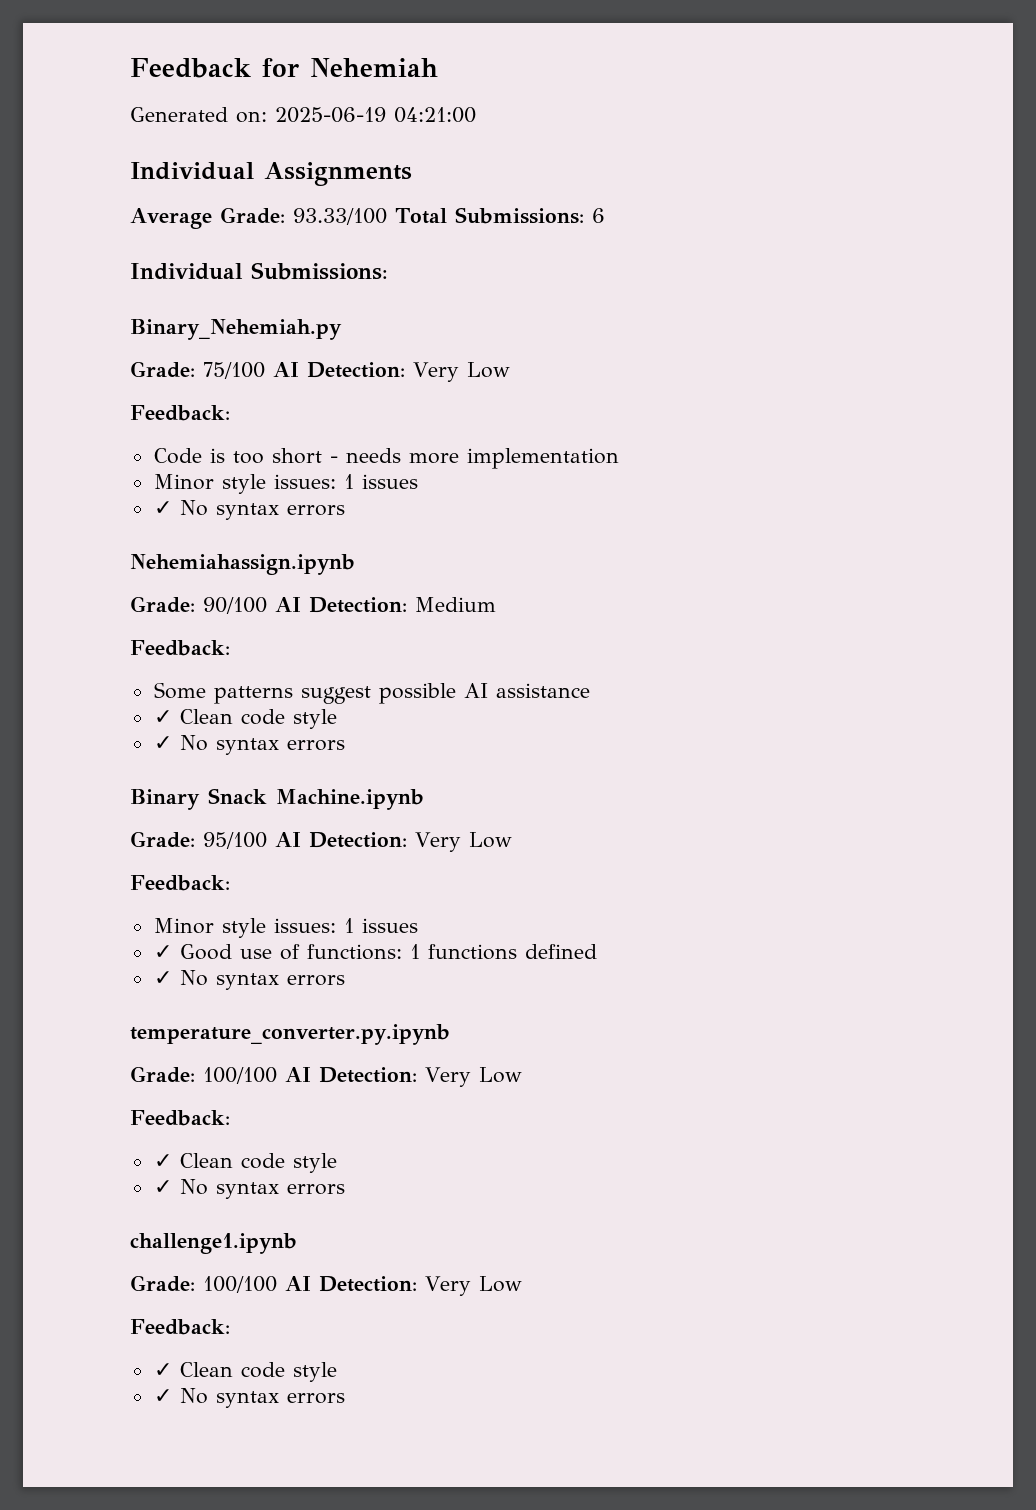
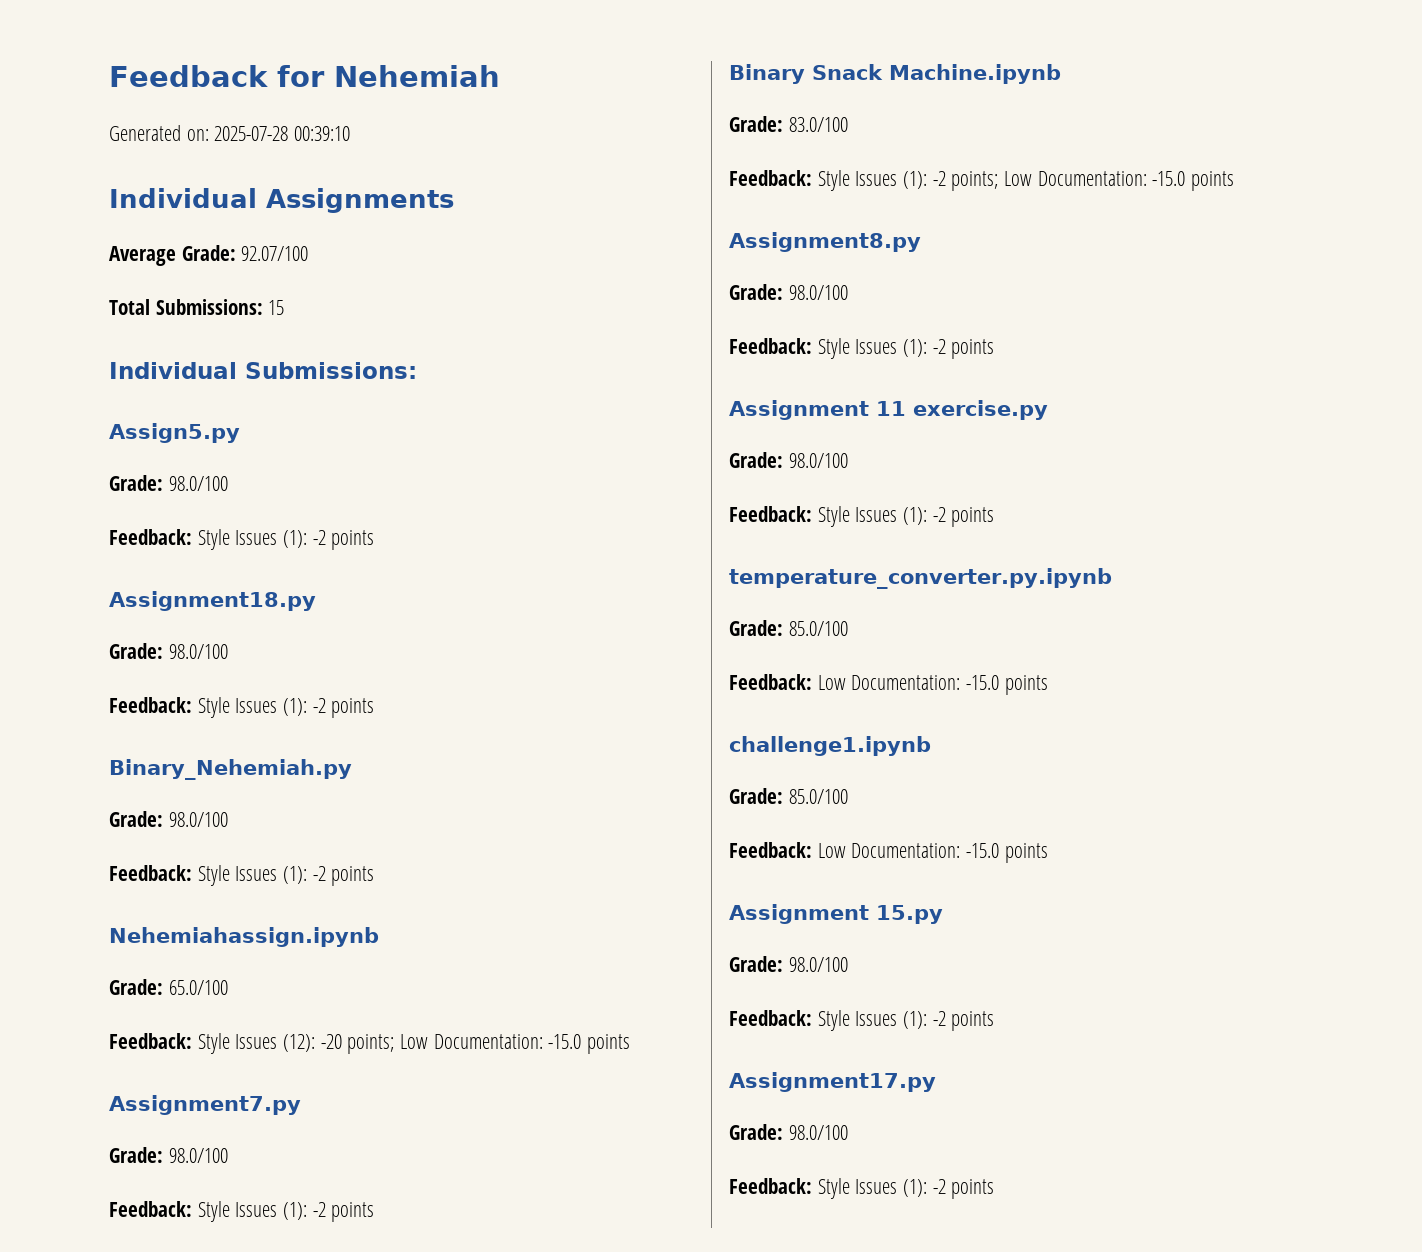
- Generated on: 2025-06-19 04:21:00
+ Generated on: 2025-07-28 00:39:10
- Average Grade: 93.33/100 Total Submissions: 6
+ Average Grade: 92.07/100
+ Total Submissions: 15
+ Assign5.py
+ Grade: 98.0/100
+ Feedback: Style Issues (1): -2 points
+ Assignment18.py
+ Grade: 98.0/100
+ Feedback: Style Issues (1): -2 points
  Binary_Nehemiah.py
- Grade: 75/100 AI Detection: Very Low
- Feedback:
- Code is too short - needs more implementation
- Minor style issues: 1 issues
- ✓ No syntax errors
+ Grade: 98.0/100
+ Feedback: Style Issues (1): -2 points
  Nehemiahassign.ipynb
- Grade: 90/100 AI Detection: Medium
- Feedback:
- Some patterns suggest possible AI assistance
- ✓ Clean code style
- ✓ No syntax errors
+ Grade: 65.0/100
+ Feedback: Style Issues (12): -20 points; Low Documentation: -15.0 points
+ Assignment7.py
+ Grade: 98.0/100
+ Feedback: Style Issues (1): -2 points
  Binary Snack Machine.ipynb
- Grade: 95/100 AI Detection: Very Low
- Feedback:
- Minor style issues: 1 issues
- ✓ Good use of functions: 1 functions defined
- ✓ No syntax errors
+ Grade: 83.0/100
+ Feedback: Style Issues (1): -2 points; Low Documentation: -15.0 points
+ Assignment8.py
+ Grade: 98.0/100
+ Feedback: Style Issues (1): -2 points
+ Assignment 11 exercise.py
+ Grade: 98.0/100
+ Feedback: Style Issues (1): -2 points
  temperature_converter.py.ipynb
- Grade: 100/100 AI Detection: Very Low
- Feedback:
- ✓ Clean code style
- ✓ No syntax errors
+ Grade: 85.0/100
+ Feedback: Low Documentation: -15.0 points
  challenge1.ipynb
- Grade: 100/100 AI Detection: Very Low
- Feedback:
- ✓ Clean code style
- ✓ No syntax errors
+ Grade: 85.0/100
+ Feedback: Low Documentation: -15.0 points
+ Assignment 15.py
+ Grade: 98.0/100
+ Feedback: Style Issues (1): -2 points
+ Assignment17.py
+ Grade: 98.0/100
+ Feedback: Style Issues (1): -2 points

